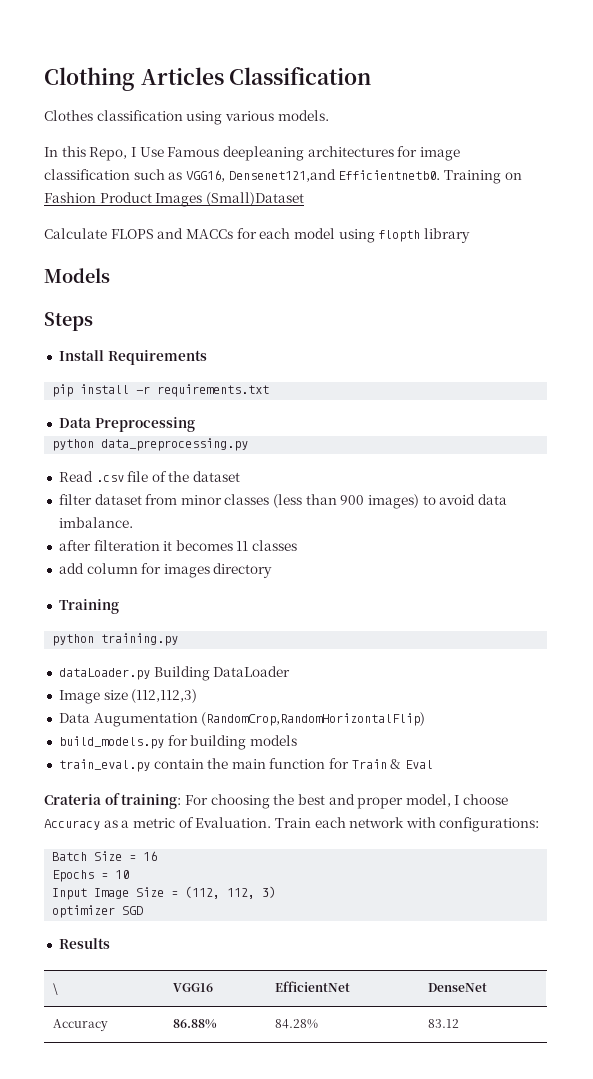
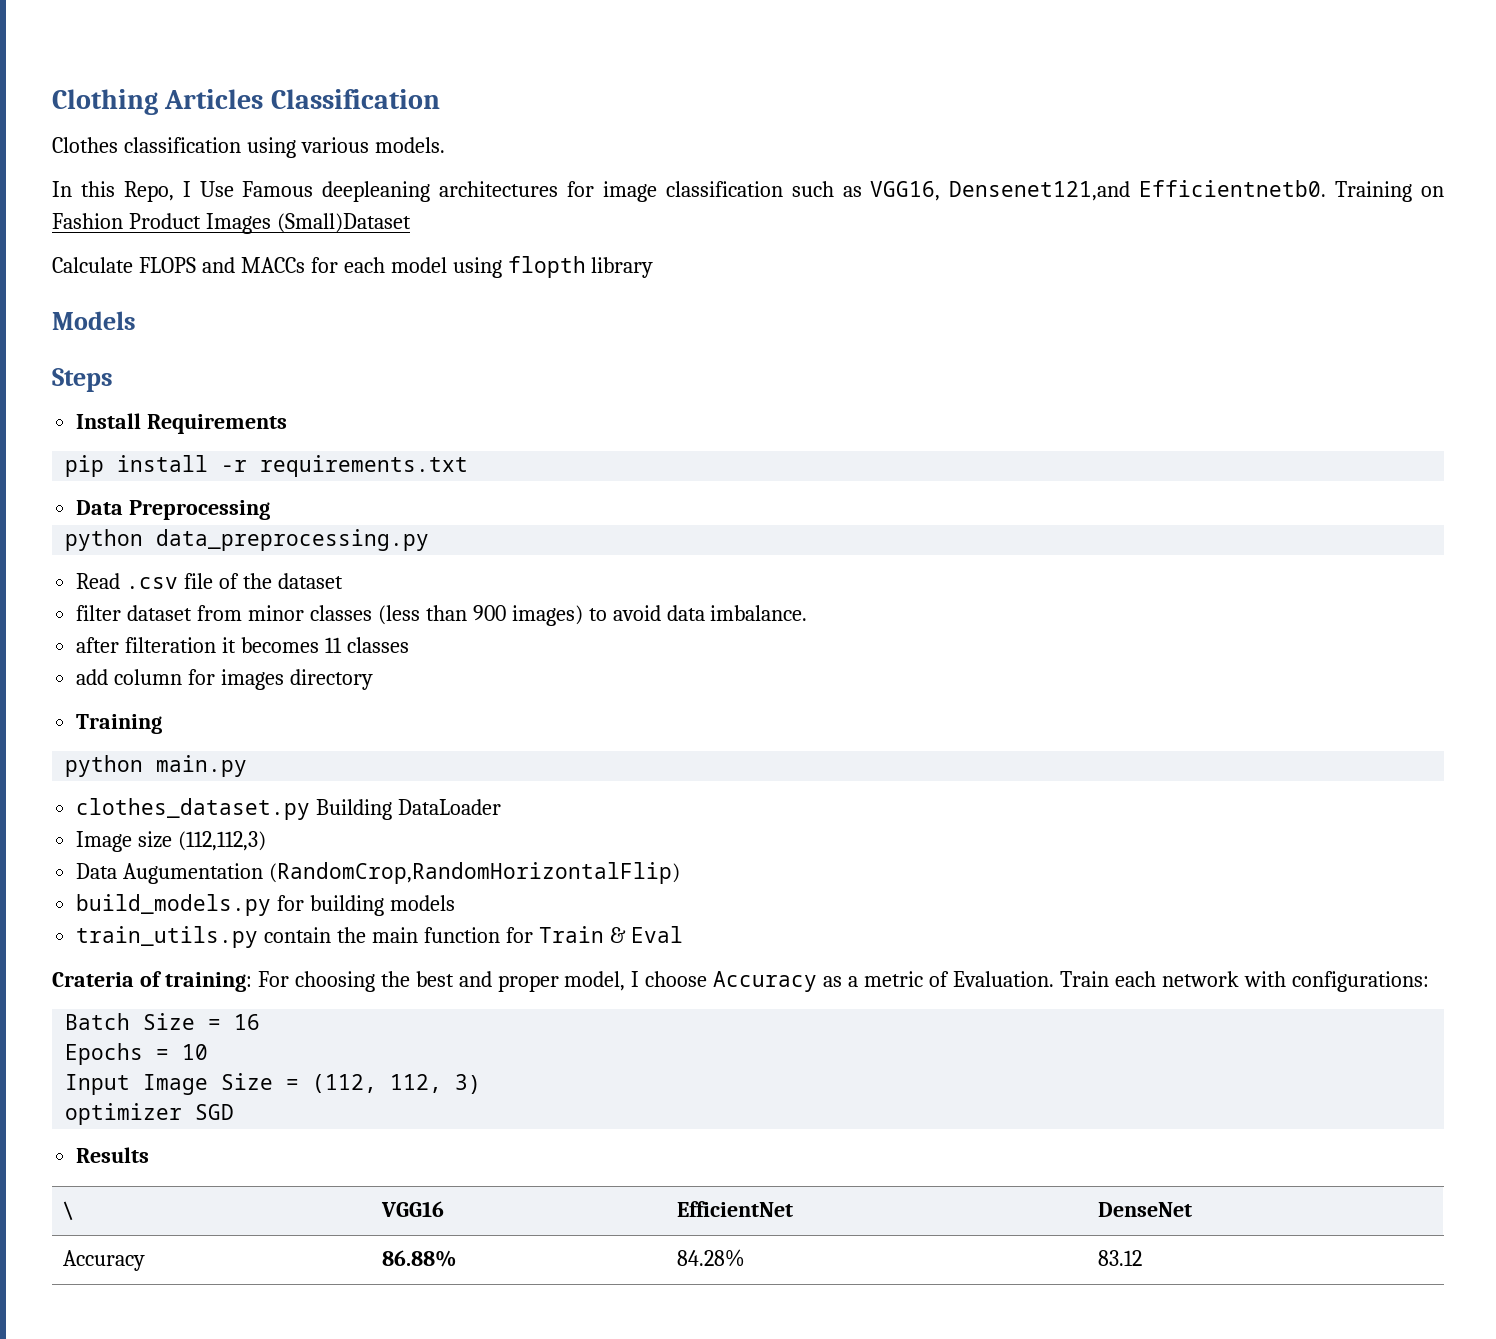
- python training.py
- dataLoader.py Building DataLoader
+ python main.py
+ clothes_dataset.py Building DataLoader
- train_eval.py contain the main function for Train & Eval
+ train_utils.py contain the main function for Train & Eval

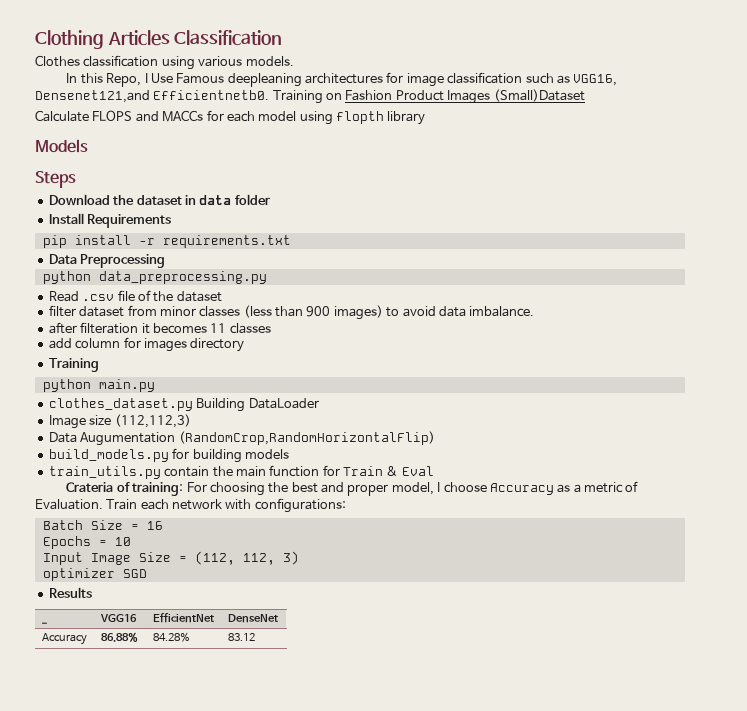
+ Download the dataset in data folder
- \ | VGG16 | EfficientNet | DenseNet
+ _ | VGG16 | EfficientNet | DenseNet

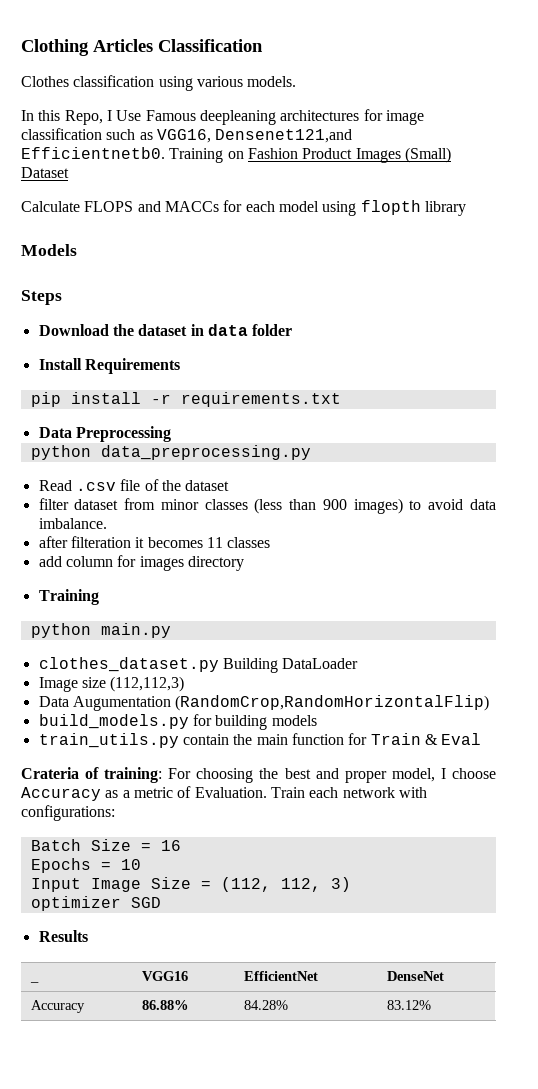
- Training on Fashion Product Images (Small)Dataset
+ Training on Fashion Product Images (Small) Dataset
- Accuracy | 86.88% | 84.28% | 83.12
+ Accuracy | 86.88% | 84.28% | 83.12%

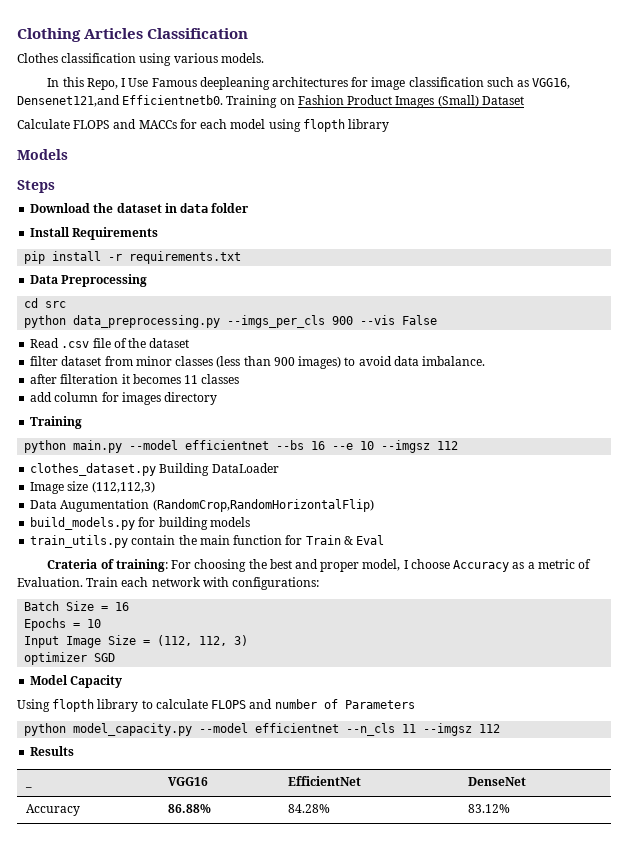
+ cd src
- python data_preprocessing.py
+ python data_preprocessing.py --imgs_per_cls 900 --vis False
- python main.py
+ python main.py --model efficientnet --bs 16 --e 10 --imgsz 112
+ Model Capacity
+ Using flopth library to calculate FLOPS and number of Parameters
+ python model_capacity.py --model efficientnet --n_cls 11 --imgsz 112

